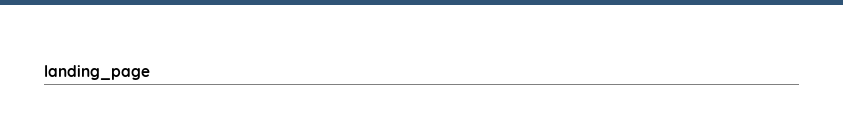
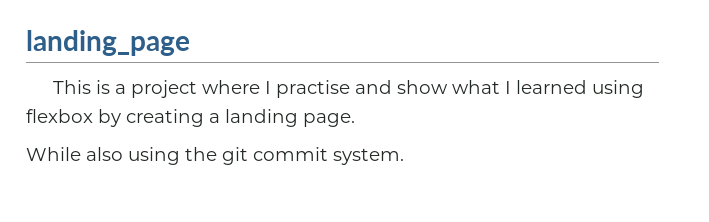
+ This is a project where I practise and show what I learned using flexbox by creating a landing page.
+ While also using the git commit system.

